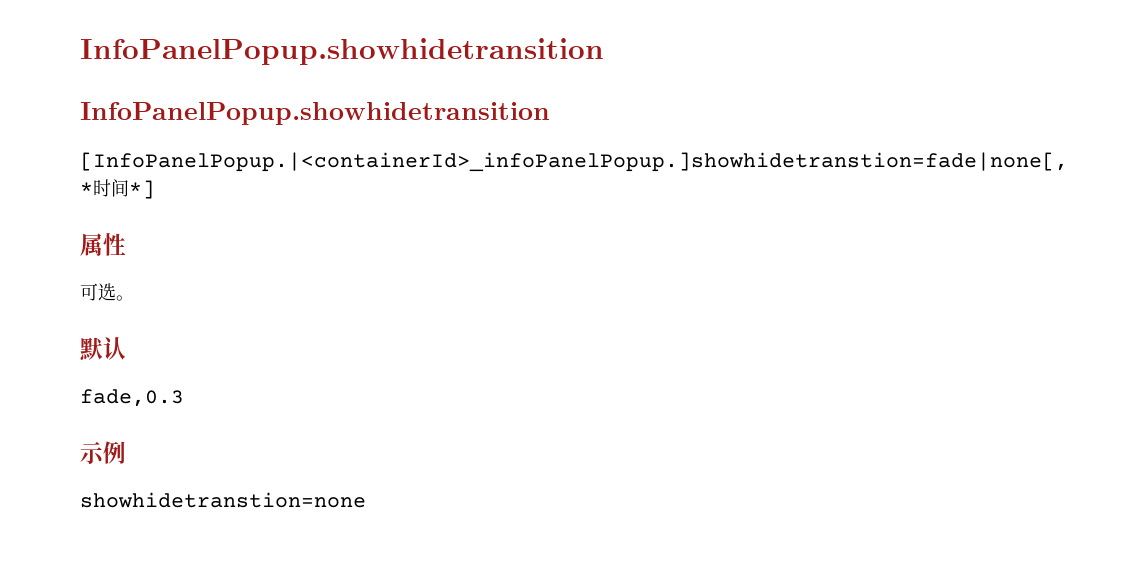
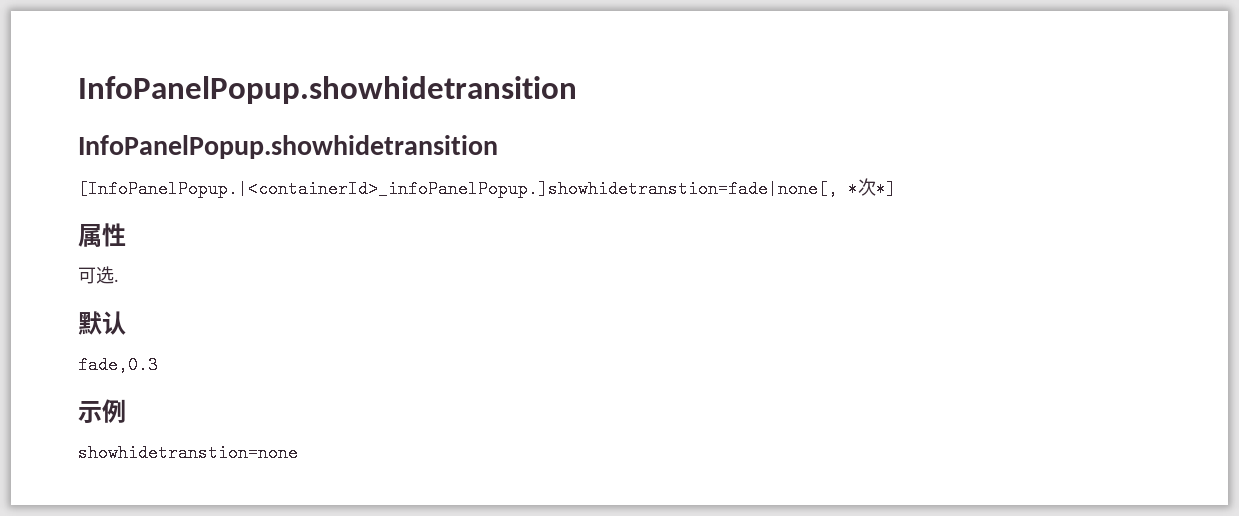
- [InfoPanelPopup.|<containerId>_infoPanelPopup.]showhidetranstion=fade|none[, *时间*]
+ [InfoPanelPopup.|<containerId>_infoPanelPopup.]showhidetranstion=fade|none[, *次*]
- 可选。
+ 可选.

